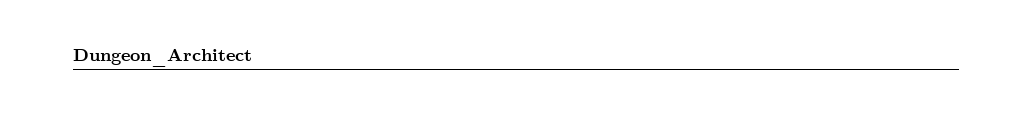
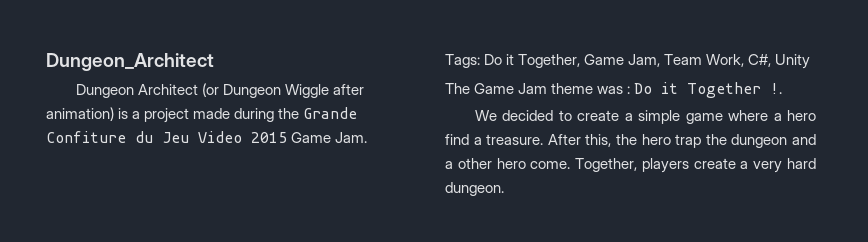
+ Dungeon Architect (or Dungeon Wiggle after animation) is a project made during the Grande Confiture du Jeu Video 2015 Game Jam.
+ Tags: Do it Together, Game Jam, Team Work, C#, Unity
+ The Game Jam theme was : Do it Together !.
+ We decided to create a simple game where a hero find a treasure. After this, the hero trap the dungeon and a other hero come. Together, players create a very hard dungeon.

